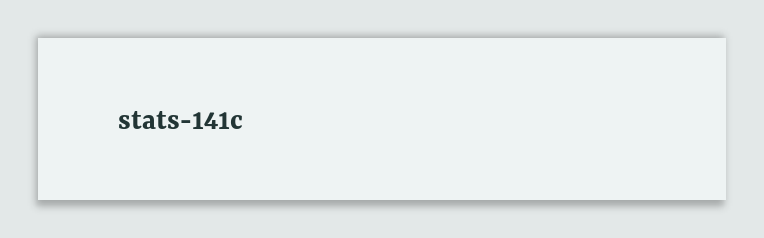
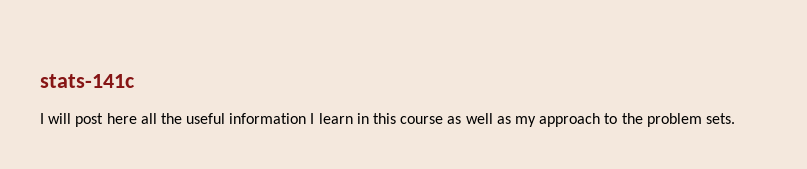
+ I will post here all the useful information I learn in this course as well as my approach to the problem sets.

